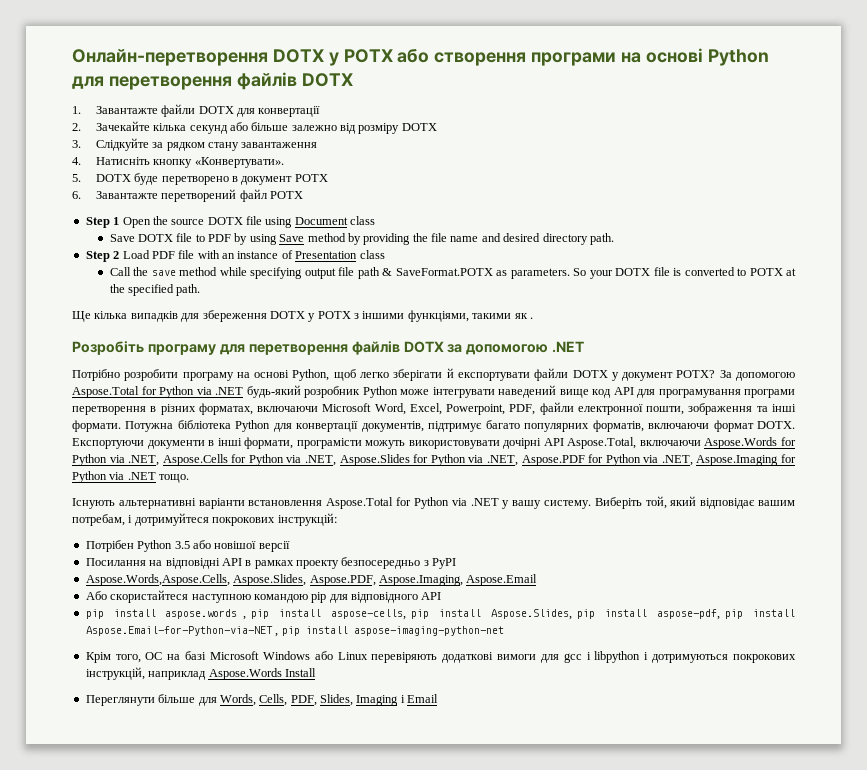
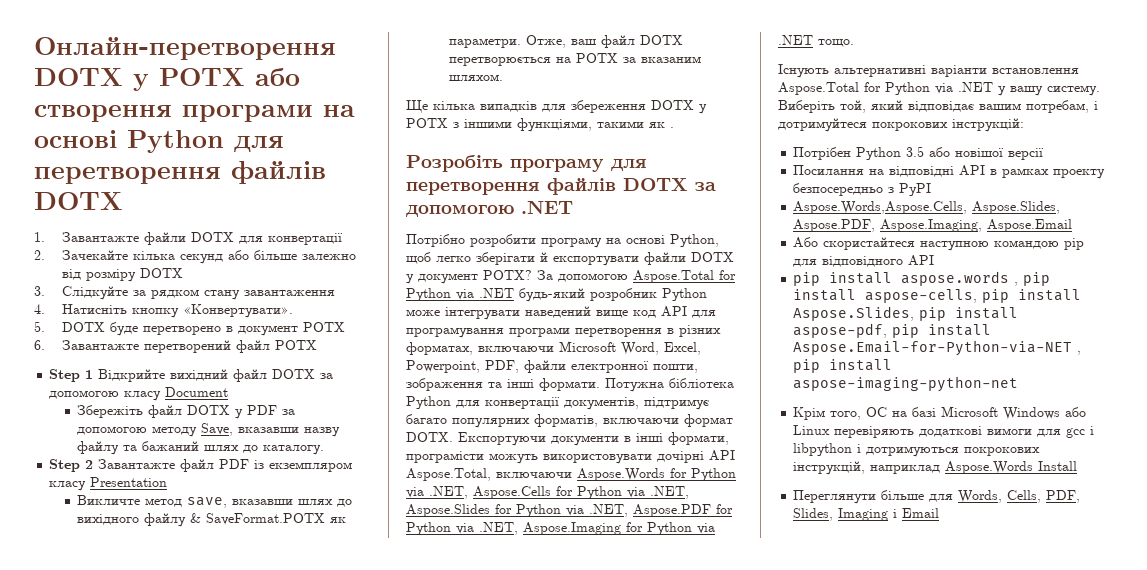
- Step 1 Open the source DOTX file using Document class
- Save DOTX file to PDF by using Save method by providing the file name and desired directory path.
- Step 2 Load PDF file with an instance of Presentation class
- Call the save method while specifying output file path & SaveFormat.POTX as parameters. So your DOTX file is converted to POTX at the specified path.
+ Step 1 Відкрийте вихідний файл DOTX за допомогою класу Document
+ Збережіть файл DOTX у PDF за допомогою методу Save, вказавши назву файлу та бажаний шлях до каталогу.
+ Step 2 Завантажте файл PDF із екземпляром класу Presentation
+ Викличте метод save, вказавши шлях до вихідного файлу & SaveFormat.POTX як параметри. Отже, ваш файл DOTX перетворюється на POTX за вказаним шляхом.

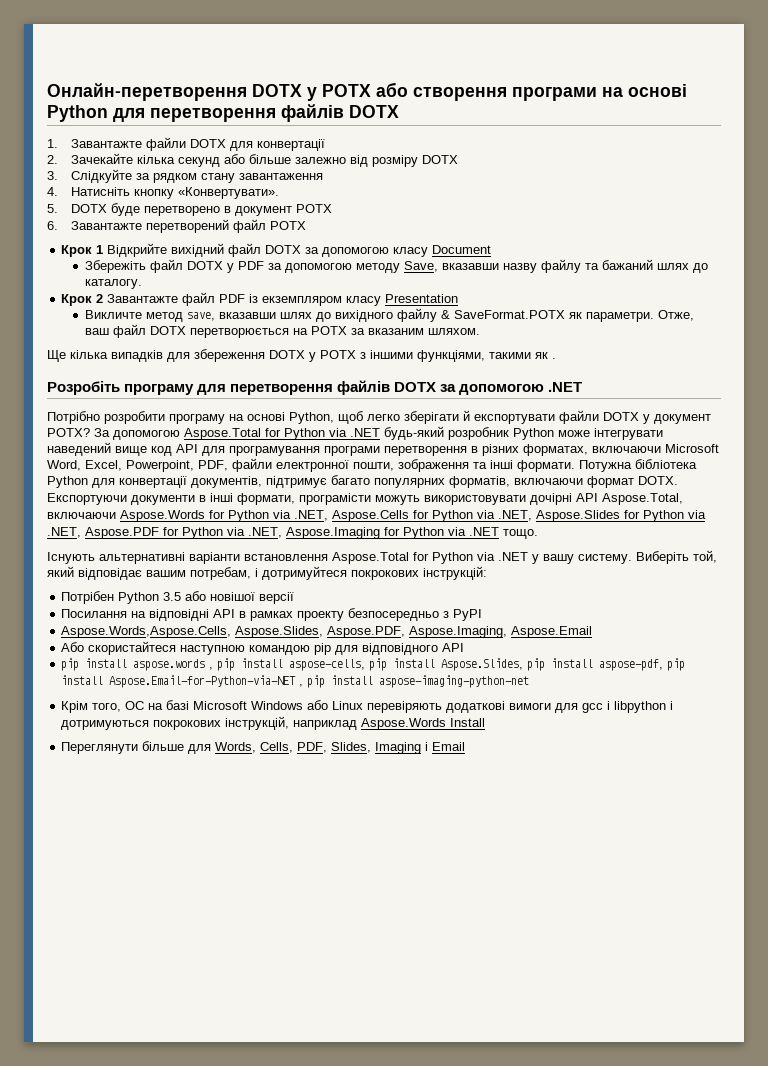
- Step 1 Відкрийте вихідний файл DOTX за допомогою класу Document
+ Крок 1 Відкрийте вихідний файл DOTX за допомогою класу Document
- Step 2 Завантажте файл PDF із екземпляром класу Presentation
+ Крок 2 Завантажте файл PDF із екземпляром класу Presentation

